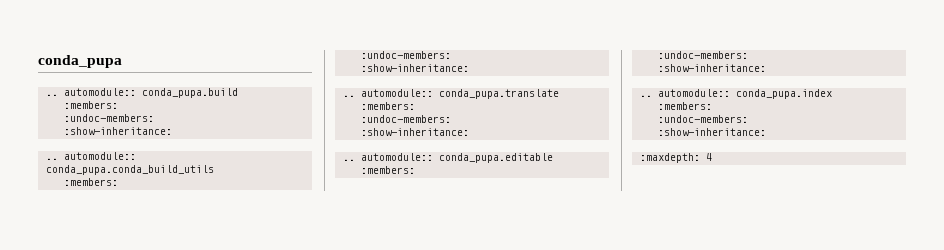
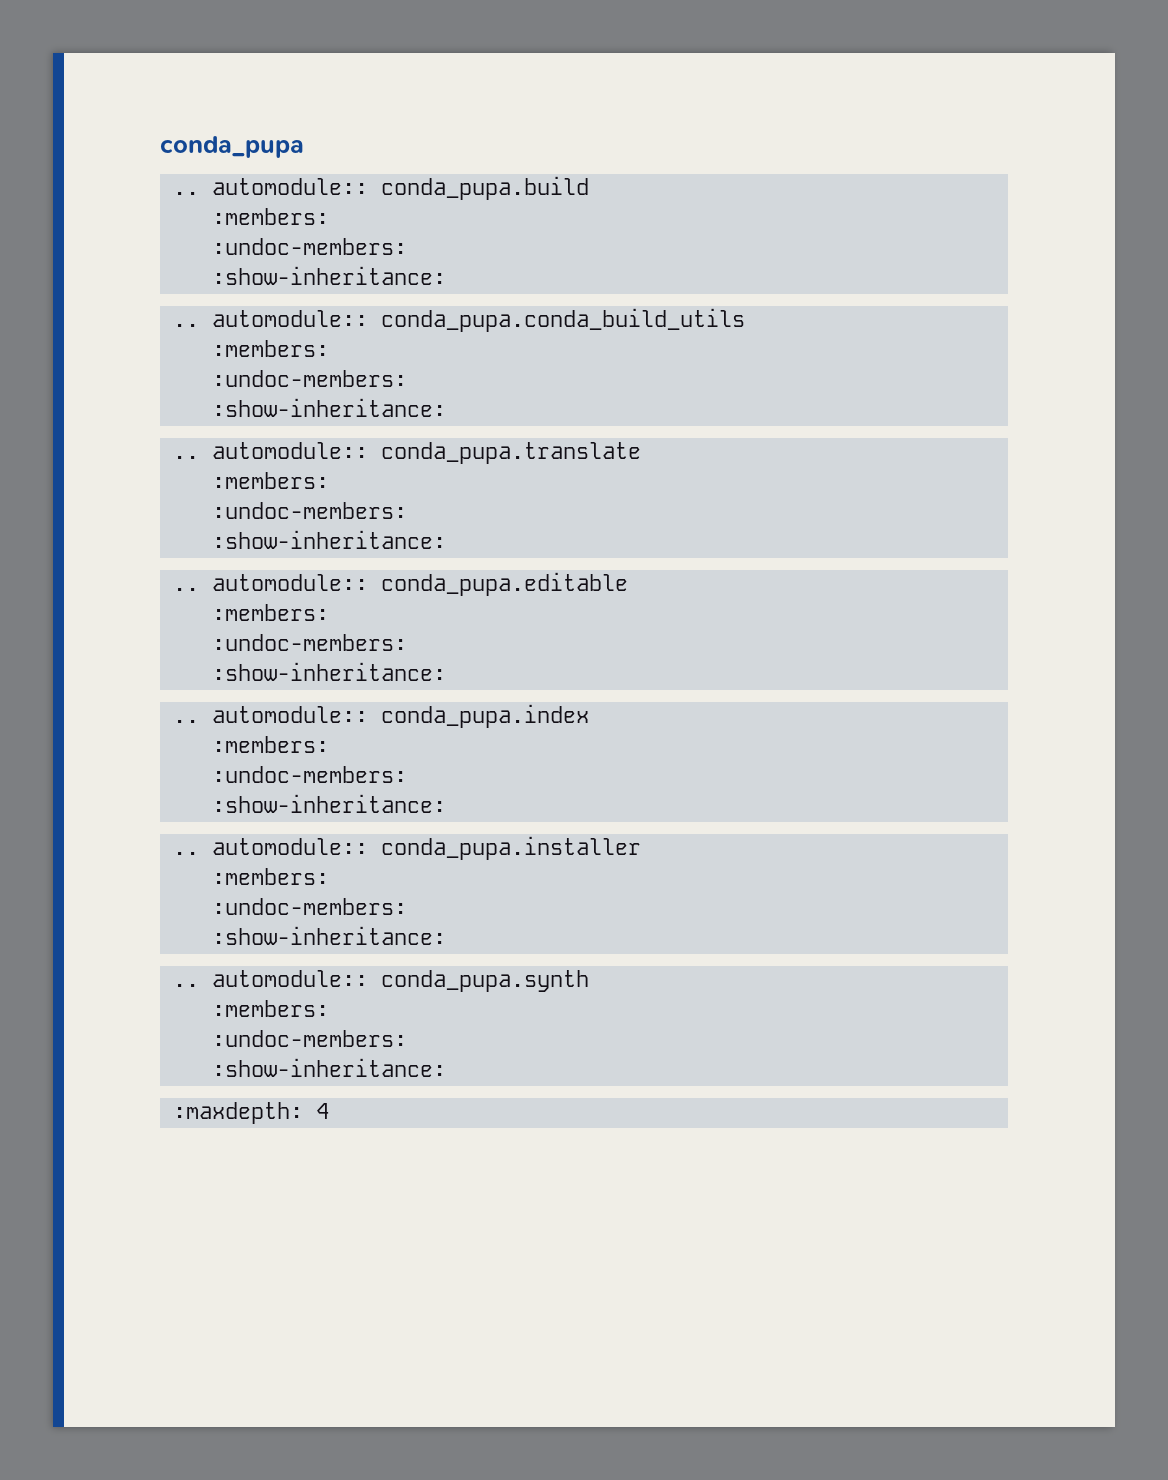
+ .. automodule:: conda_pupa.installer
+ :members:
+ :undoc-members:
+ :show-inheritance:
+ .. automodule:: conda_pupa.synth
+ :members:
+ :undoc-members:
+ :show-inheritance:

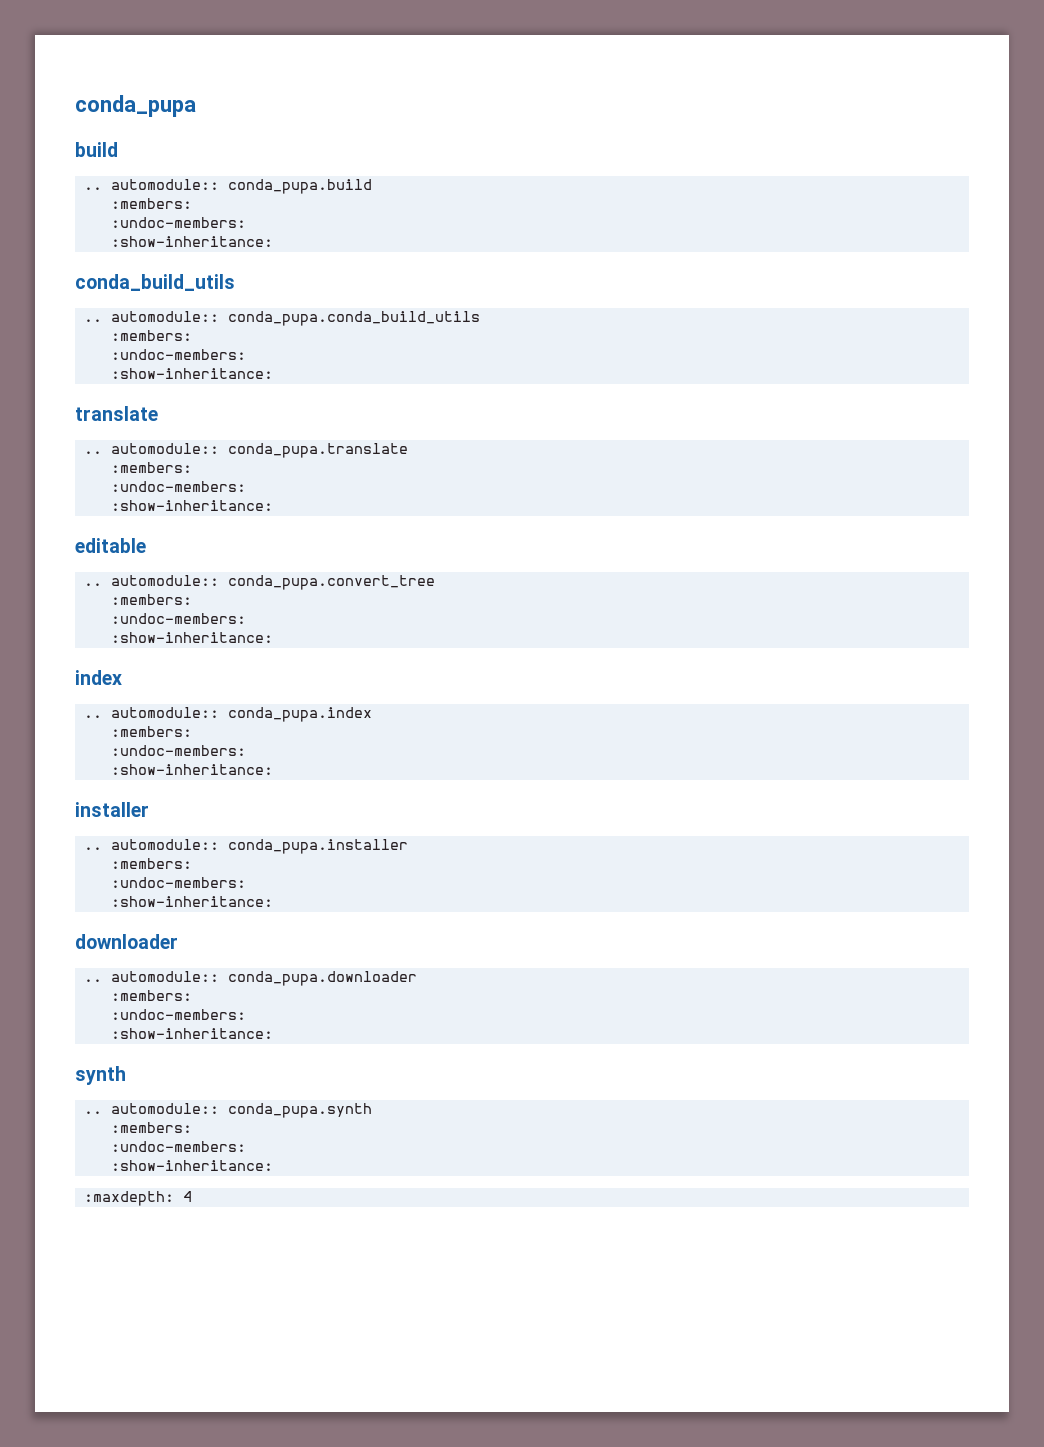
+ build
+ conda_build_utils
+ translate
- .. automodule:: conda_pupa.editable
+ editable
+ .. automodule:: conda_pupa.convert_tree
  :members:
  :undoc-members:
  :show-inheritance:
+ index
+ installer
+ downloader
+ .. automodule:: conda_pupa.downloader
+ :members:
+ :undoc-members:
+ :show-inheritance:
+ synth

